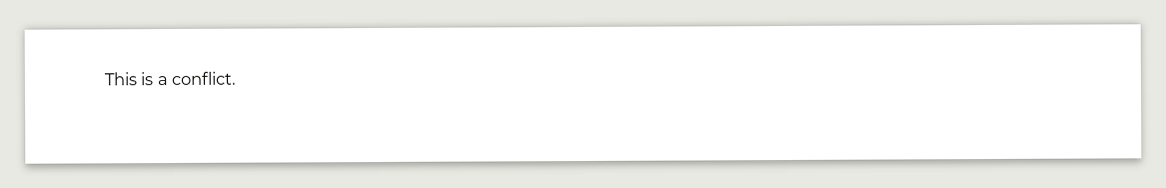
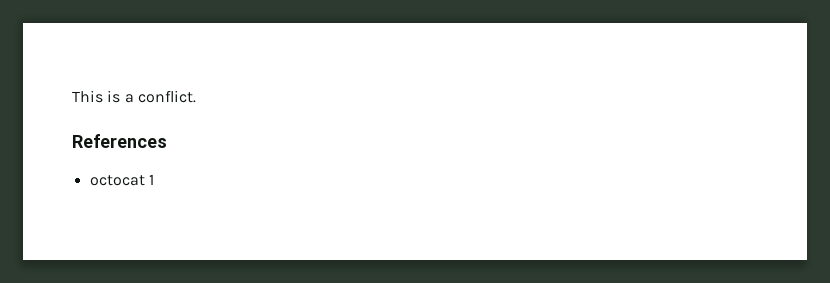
+ References
+ octocat 1

